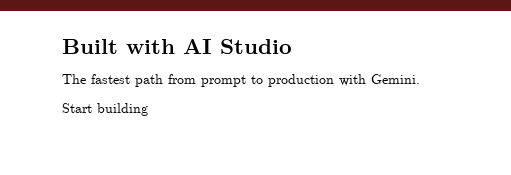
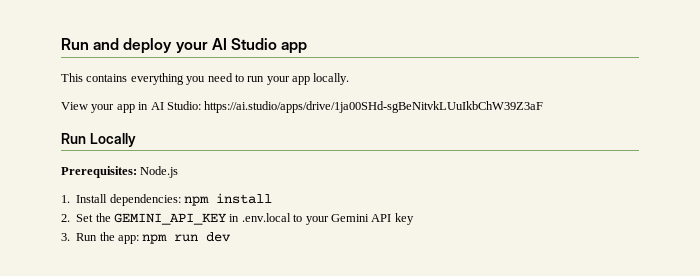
- Built with AI Studio
- The fastest path from prompt to production with Gemini.
- Start building
+ Run and deploy your AI Studio app
+ This contains everything you need to run your app locally.
+ View your app in AI Studio: https://ai.studio/apps/drive/1ja00SHd-sgBeNitvkLUuIkbChW39Z3aF
+ Run Locally
+ Prerequisites: Node.js
+ 1. Install dependencies: npm install
+ 2. Set the GEMINI_API_KEY in .env.local to your Gemini API key
+ 3. Run the app: npm run dev

